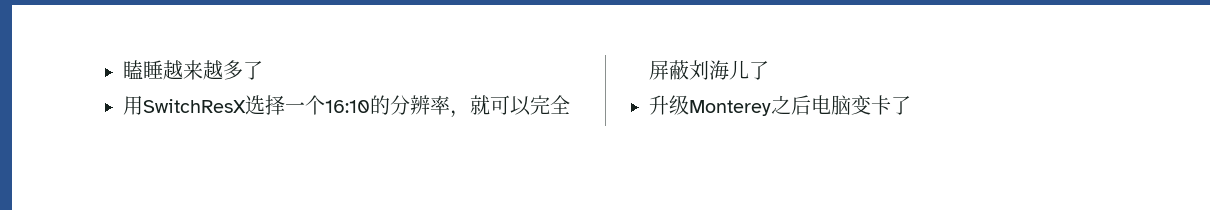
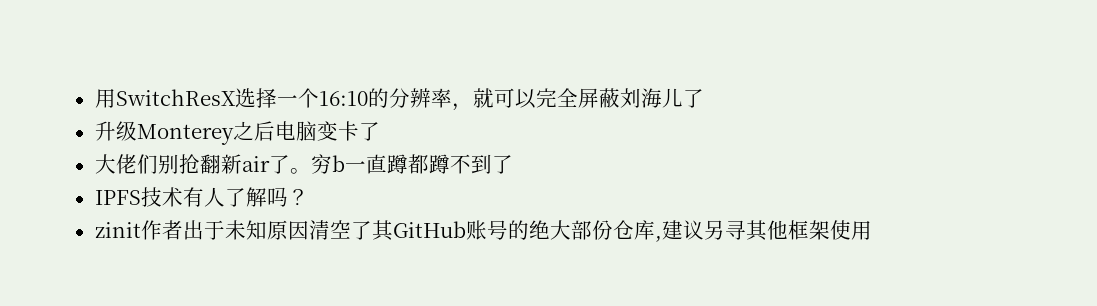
- 瞌睡越来越多了
+ 大佬们别抢翻新air了。穷b一直蹲都蹲不到了
+ IPFS技术有人了解吗？
+ zinit作者出于未知原因清空了其GitHub账号的绝大部份仓库,建议另寻其他框架使用

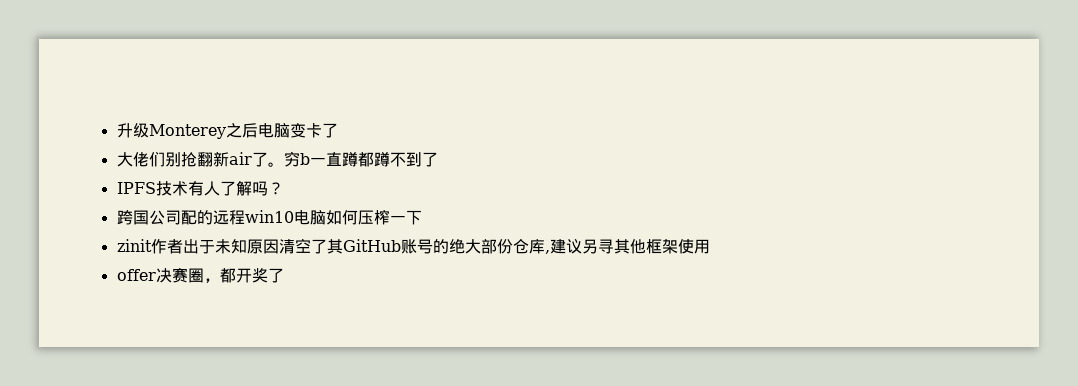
- 用SwitchResX选择一个16:10的分辨率，就可以完全屏蔽刘海儿了
+ 跨国公司配的远程win10电脑如何压榨一下
+ offer决赛圈，都开奖了

